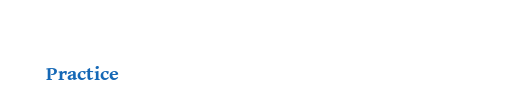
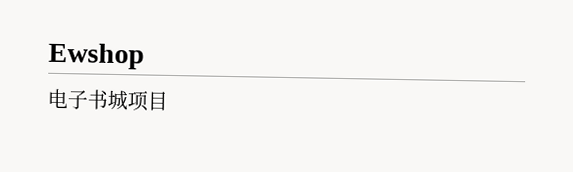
- Practice
+ Ewshop
+ 电子书城项目

